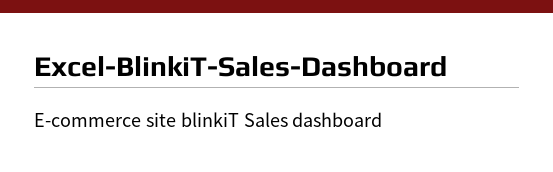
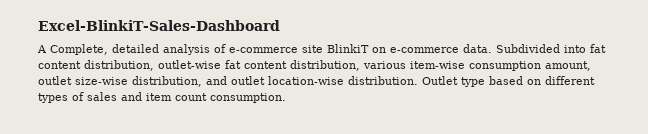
- E-commerce site blinkiT Sales dashboard
+ A Complete, detailed analysis of e-commerce site BlinkiT on e-commerce data. Subdivided into fat content distribution, outlet-wise fat content distribution, various item-wise consumption amount, outlet size-wise distribution, and outlet location-wise distribution. Outlet type based on different types of sales and item count consumption.

